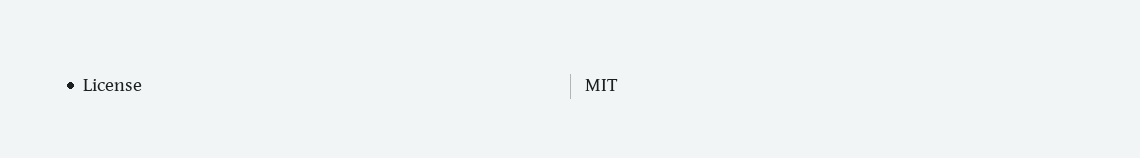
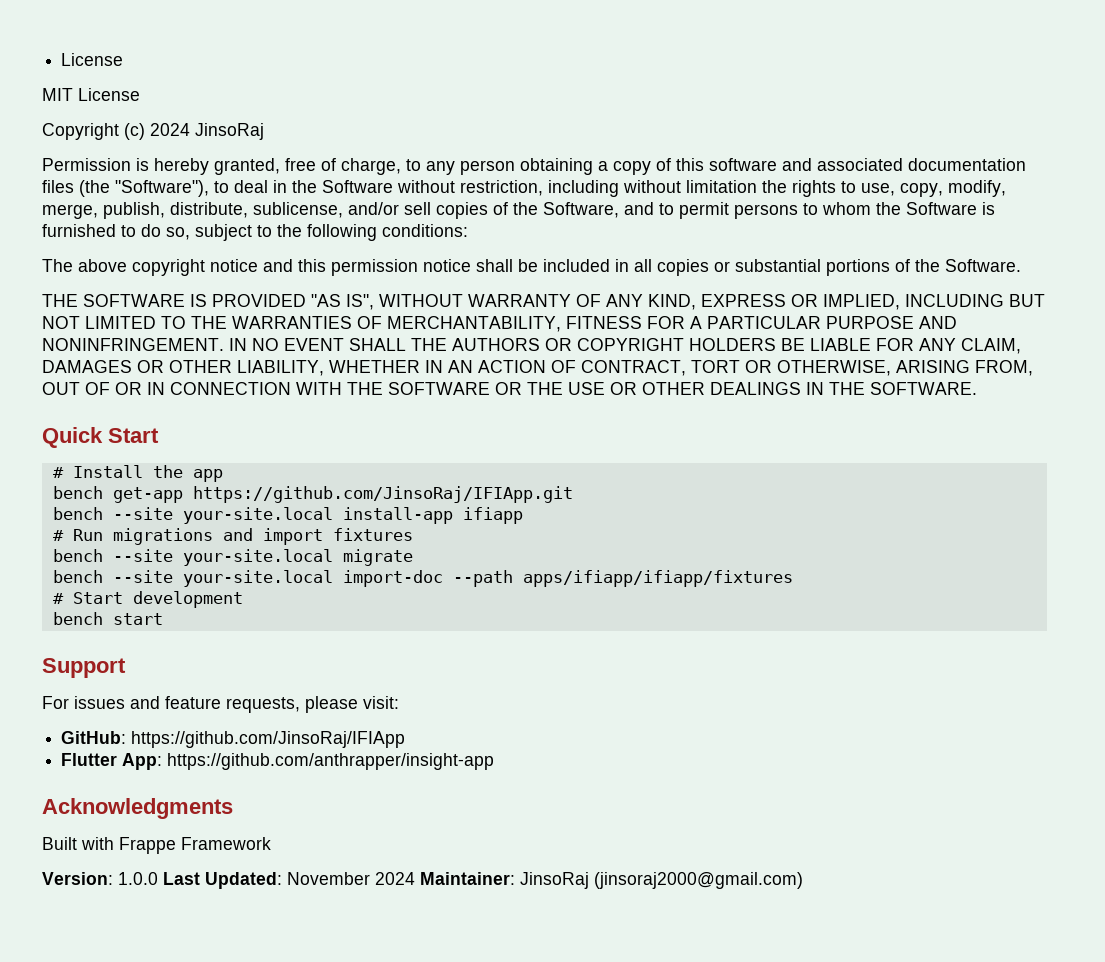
- MIT
+ MIT License
+ Copyright (c) 2024 JinsoRaj
+ Permission is hereby granted, free of charge, to any person obtaining a copy of this software and associated documentation files (the "Software"), to deal in the Software without restriction, including without limitation the rights to use, copy, modify, merge, publish, distribute, sublicense, and/or sell copies of the Software, and to permit persons to whom the Software is furnished to do so, subject to the following conditions:
+ The above copyright notice and this permission notice shall be included in all copies or substantial portions of the Software.
+ THE SOFTWARE IS PROVIDED "AS IS", WITHOUT WARRANTY OF ANY KIND, EXPRESS OR IMPLIED, INCLUDING BUT NOT LIMITED TO THE WARRANTIES OF MERCHANTABILITY, FITNESS FOR A PARTICULAR PURPOSE AND NONINFRINGEMENT. IN NO EVENT SHALL THE AUTHORS OR COPYRIGHT HOLDERS BE LIABLE FOR ANY CLAIM, DAMAGES OR OTHER LIABILITY, WHETHER IN AN ACTION OF CONTRACT, TORT OR OTHERWISE, ARISING FROM, OUT OF OR IN CONNECTION WITH THE SOFTWARE OR THE USE OR OTHER DEALINGS IN THE SOFTWARE.
+ Quick Start
+ # Install the app
+ bench get-app https://github.com/JinsoRaj/IFIApp.git
+ bench --site your-site.local install-app ifiapp
+ # Run migrations and import fixtures
+ bench --site your-site.local migrate
+ bench --site your-site.local import-doc --path apps/ifiapp/ifiapp/fixtures
+ # Start development
+ bench start
+ Support
+ For issues and feature requests, please visit:
+ GitHub: https://github.com/JinsoRaj/IFIApp
+ Flutter App: https://github.com/anthrapper/insight-app
+ Acknowledgments
+ Built with Frappe Framework
+ Version: 1.0.0 Last Updated: November 2024 Maintainer: JinsoRaj (jinsoraj2000@gmail.com)

